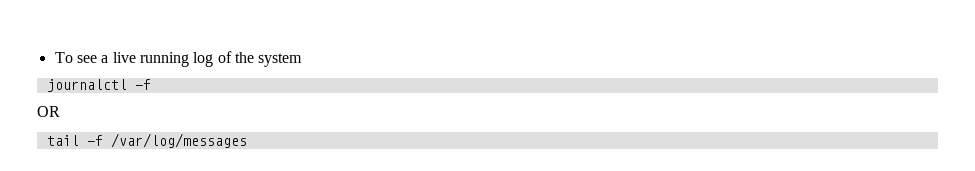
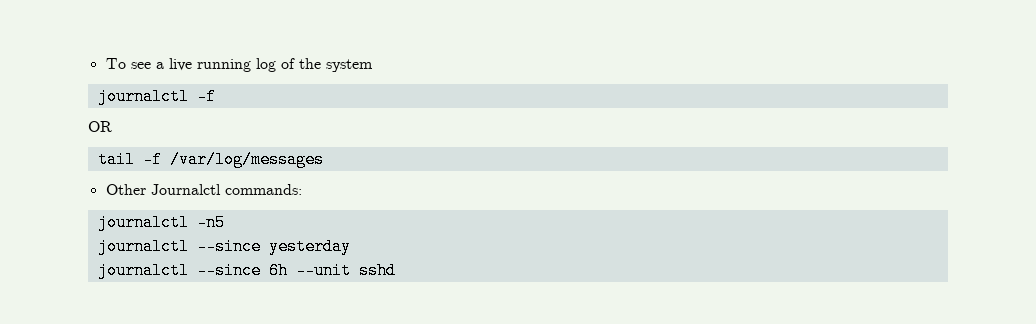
+ Other Journalctl commands:
+ journalctl -n5
+ journalctl --since yesterday
+ journalctl --since 6h --unit sshd

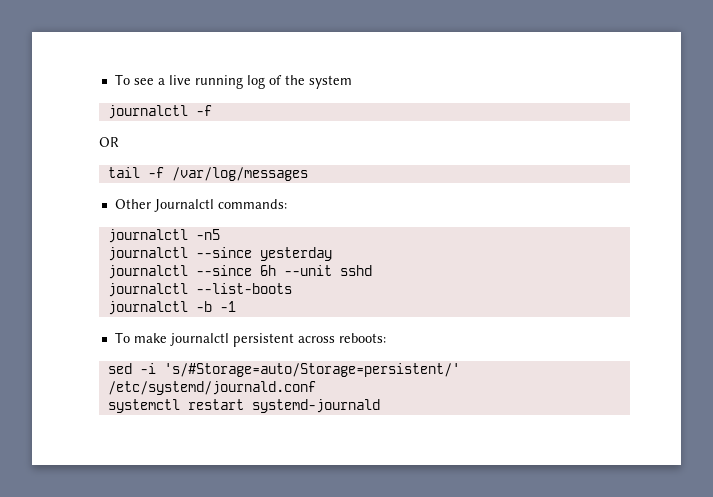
+ journalctl --list-boots
+ journalctl -b -1
+ To make journalctl persistent across reboots:
+ sed -i 's/#Storage=auto/Storage=persistent/' /etc/systemd/journald.conf
+ systemctl restart systemd-journald

